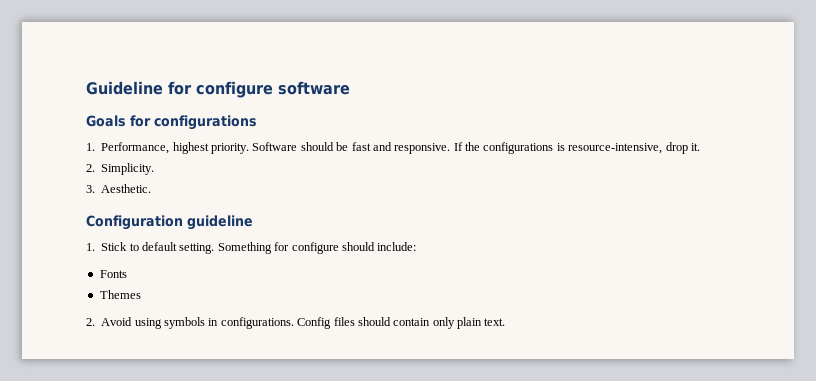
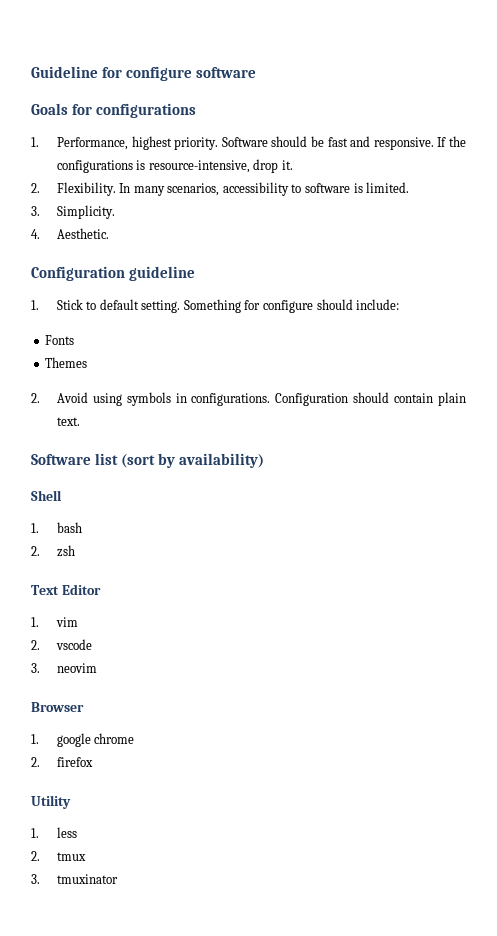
- 2. Simplicity.
+ 2. Flexibility. In many scenarios, accessibility to software is limited.
+ 3. Simplicity.
- 3. Aesthetic.
+ 4. Aesthetic.
- Config files should contain only plain text.
+ Configuration should contain plain text.
+ Software list (sort by availability)
+ Shell
+ 1. bash
+ 2. zsh
+ Text Editor
+ 1. vim
+ 2. vscode
+ 3. neovim
+ Browser
+ 1. google chrome
+ 2. firefox
+ Utility
+ 1. less
+ 2. tmux
+ 3. tmuxinator

